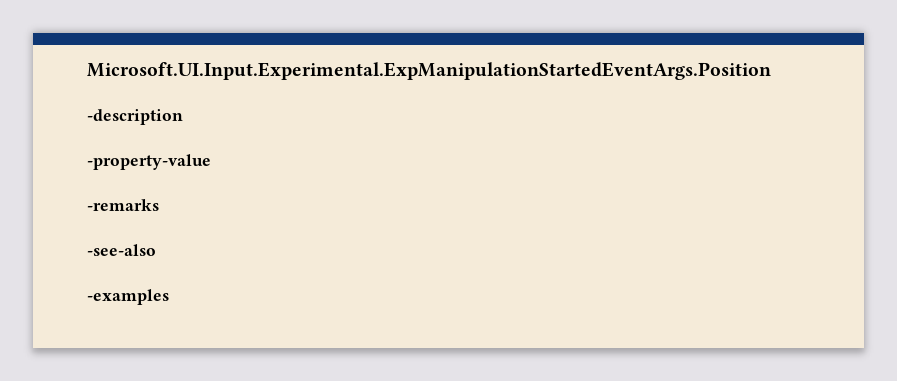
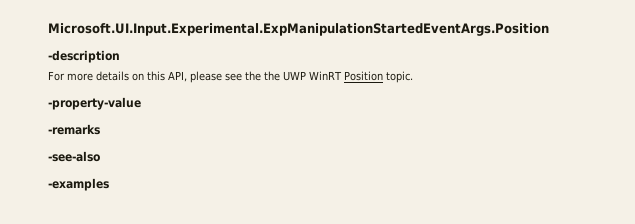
+ For more details on this API, please see the the UWP WinRT Position topic.

